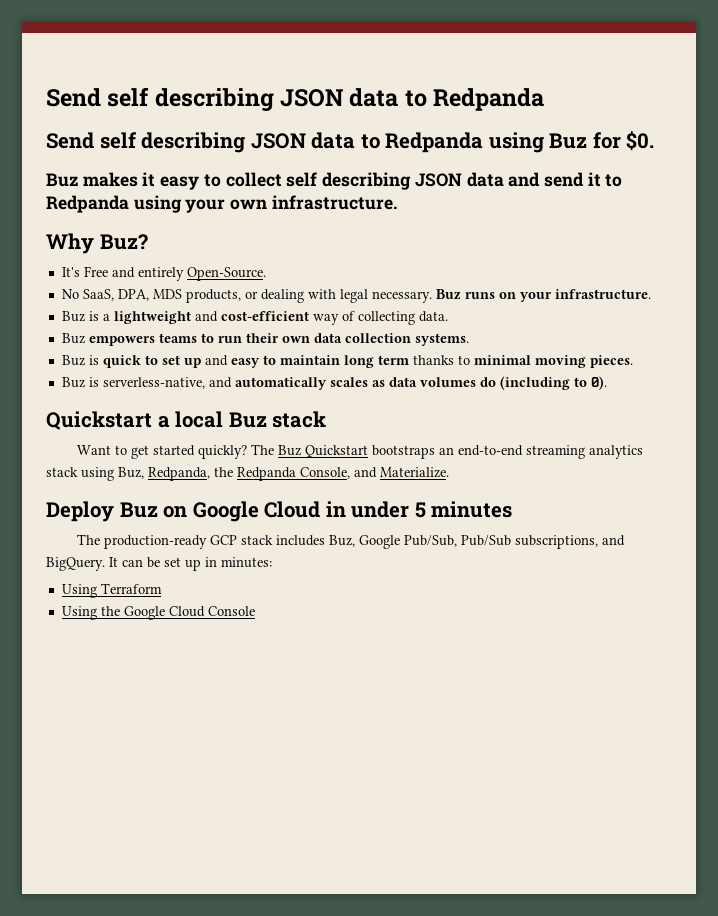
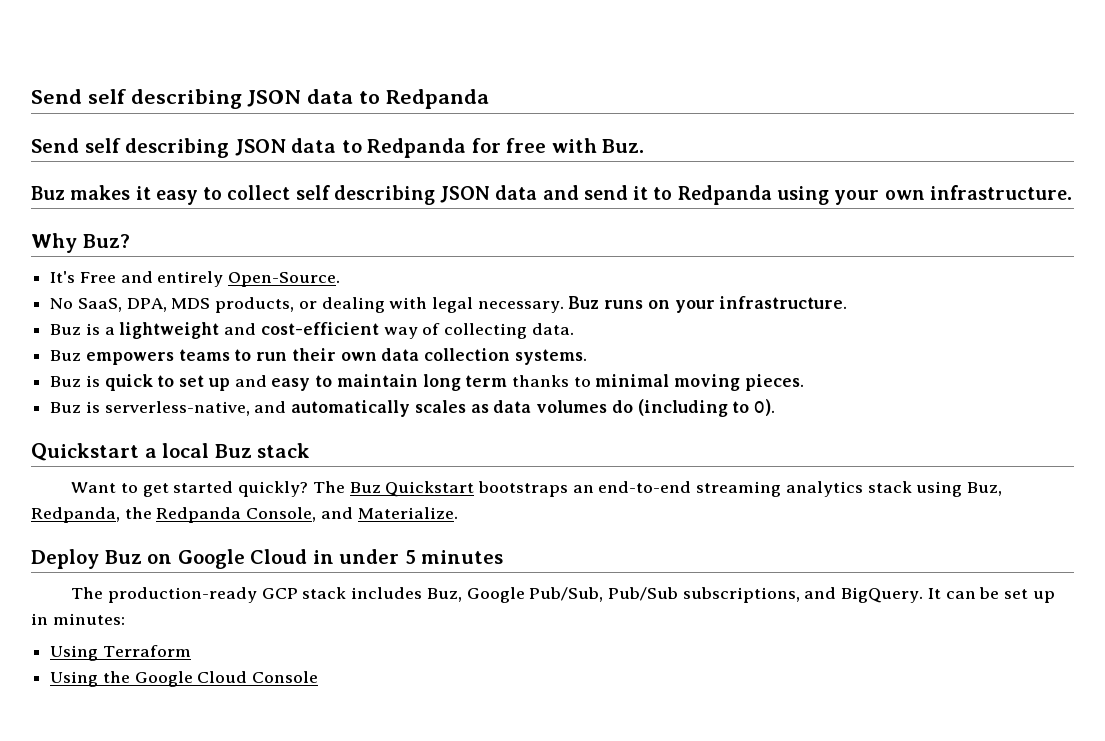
- Send self describing JSON data to Redpanda using Buz for $0.
+ Send self describing JSON data to Redpanda for free with Buz.

